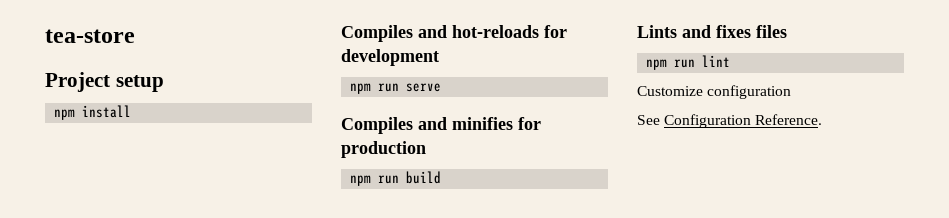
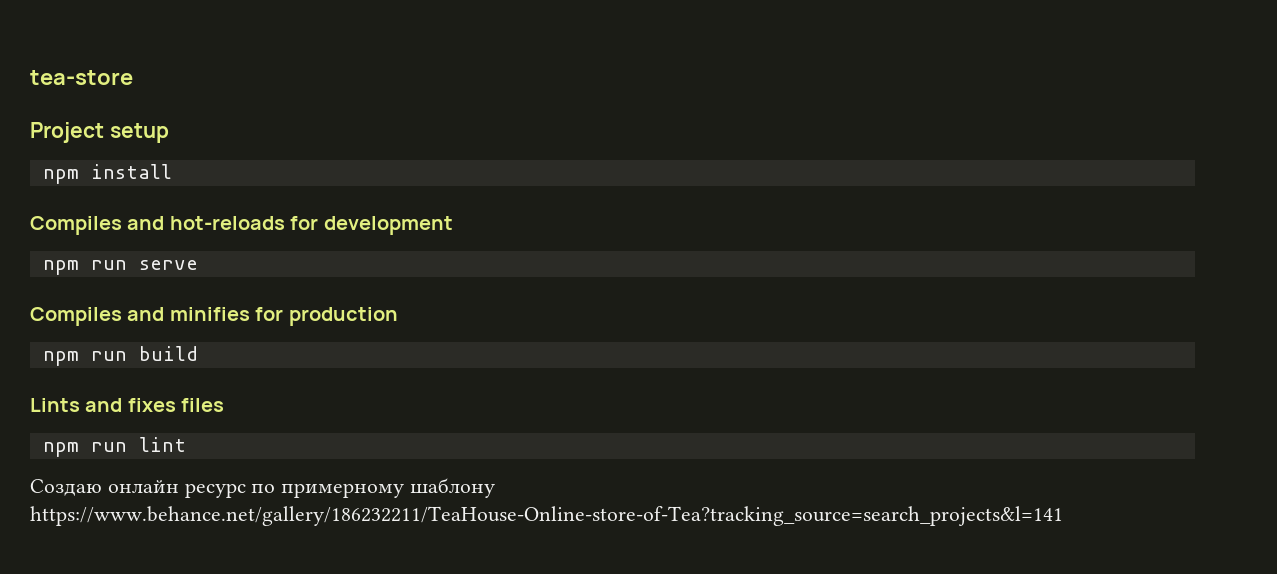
- Customize configuration
- See Configuration Reference.
+ Создаю онлайн ресурс по примерному шаблону https://www.behance.net/gallery/186232211/TeaHouse-Online-store-of-Tea?tracking_source=search_projects&l=141

